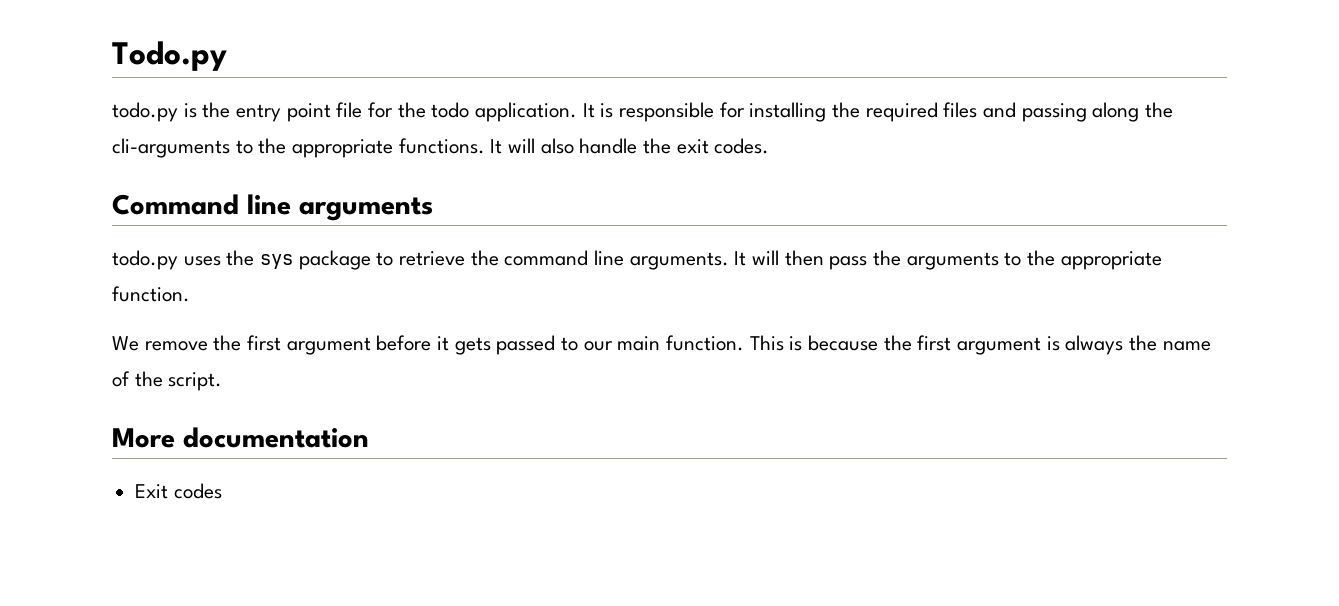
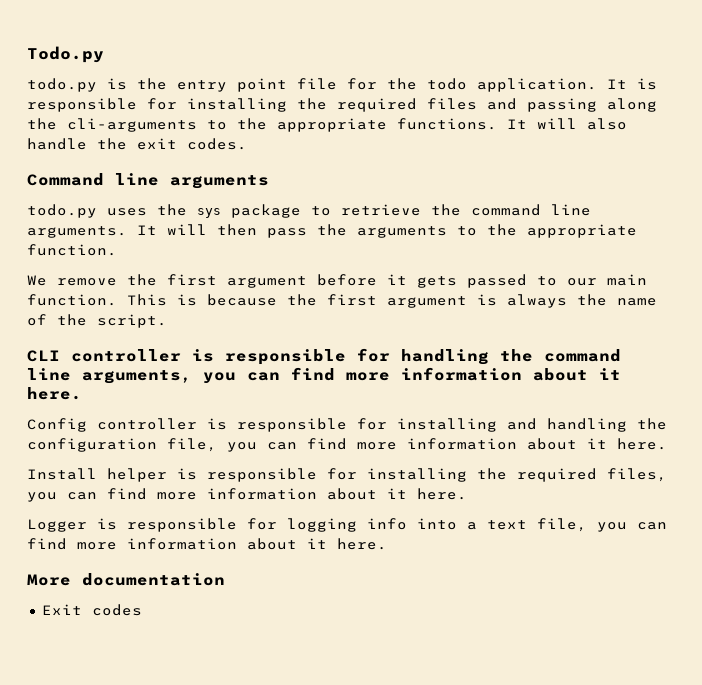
+ CLI controller is responsible for handling the command line arguments, you can find more information about it here.
+ Config controller is responsible for installing and handling the configuration file, you can find more information about it here.
+ Install helper is responsible for installing the required files, you can find more information about it here.
+ Logger is responsible for logging info into a text file, you can find more information about it here.

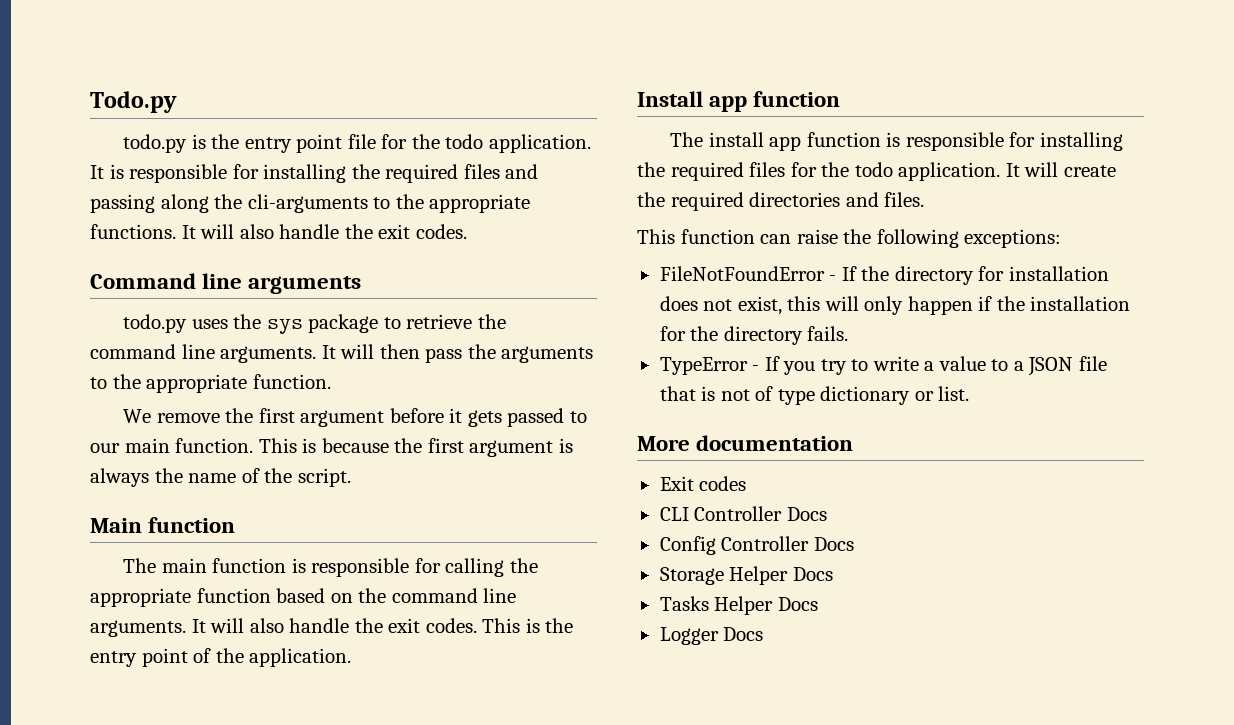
- CLI controller is responsible for handling the command line arguments, you can find more information about it here.
- Config controller is responsible for installing and handling the configuration file, you can find more information about it here.
- Install helper is responsible for installing the required files, you can find more information about it here.
- Logger is responsible for logging info into a text file, you can find more information about it here.
+ Main function
+ The main function is responsible for calling the appropriate function based on the command line arguments. It will also handle the exit codes. This is the entry point of the application.
+ Install app function
+ The install app function is responsible for installing the required files for the todo application. It will create the required directories and files.
+ This function can raise the following exceptions:
+ FileNotFoundError - If the directory for installation does not exist, this will only happen if the installation for the directory fails.
+ TypeError - If you try to write a value to a JSON file that is not of type dictionary or list.
  More documentation
  Exit codes
+ CLI Controller Docs
+ Config Controller Docs
+ Storage Helper Docs
+ Tasks Helper Docs
+ Logger Docs

